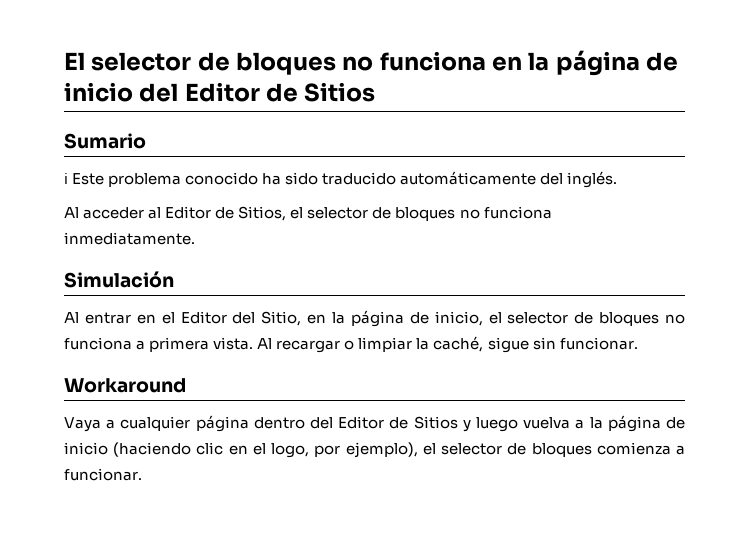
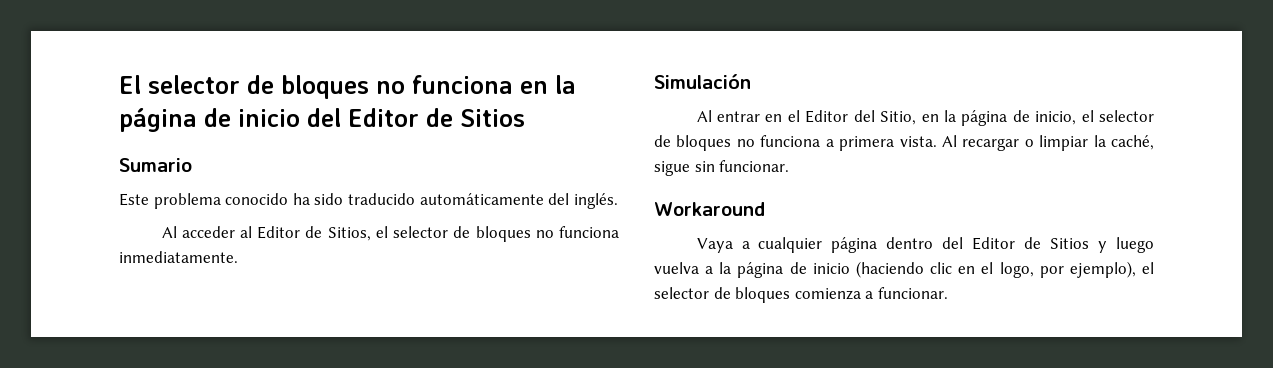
- ℹ Este problema conocido ha sido traducido automáticamente del inglés.
+ Este problema conocido ha sido traducido automáticamente del inglés.

